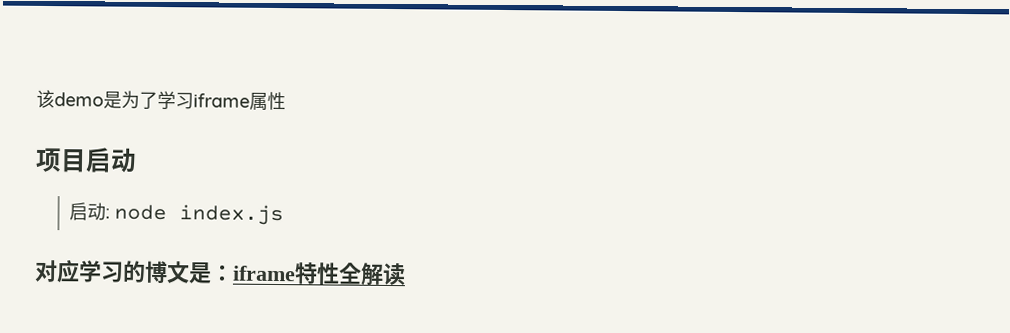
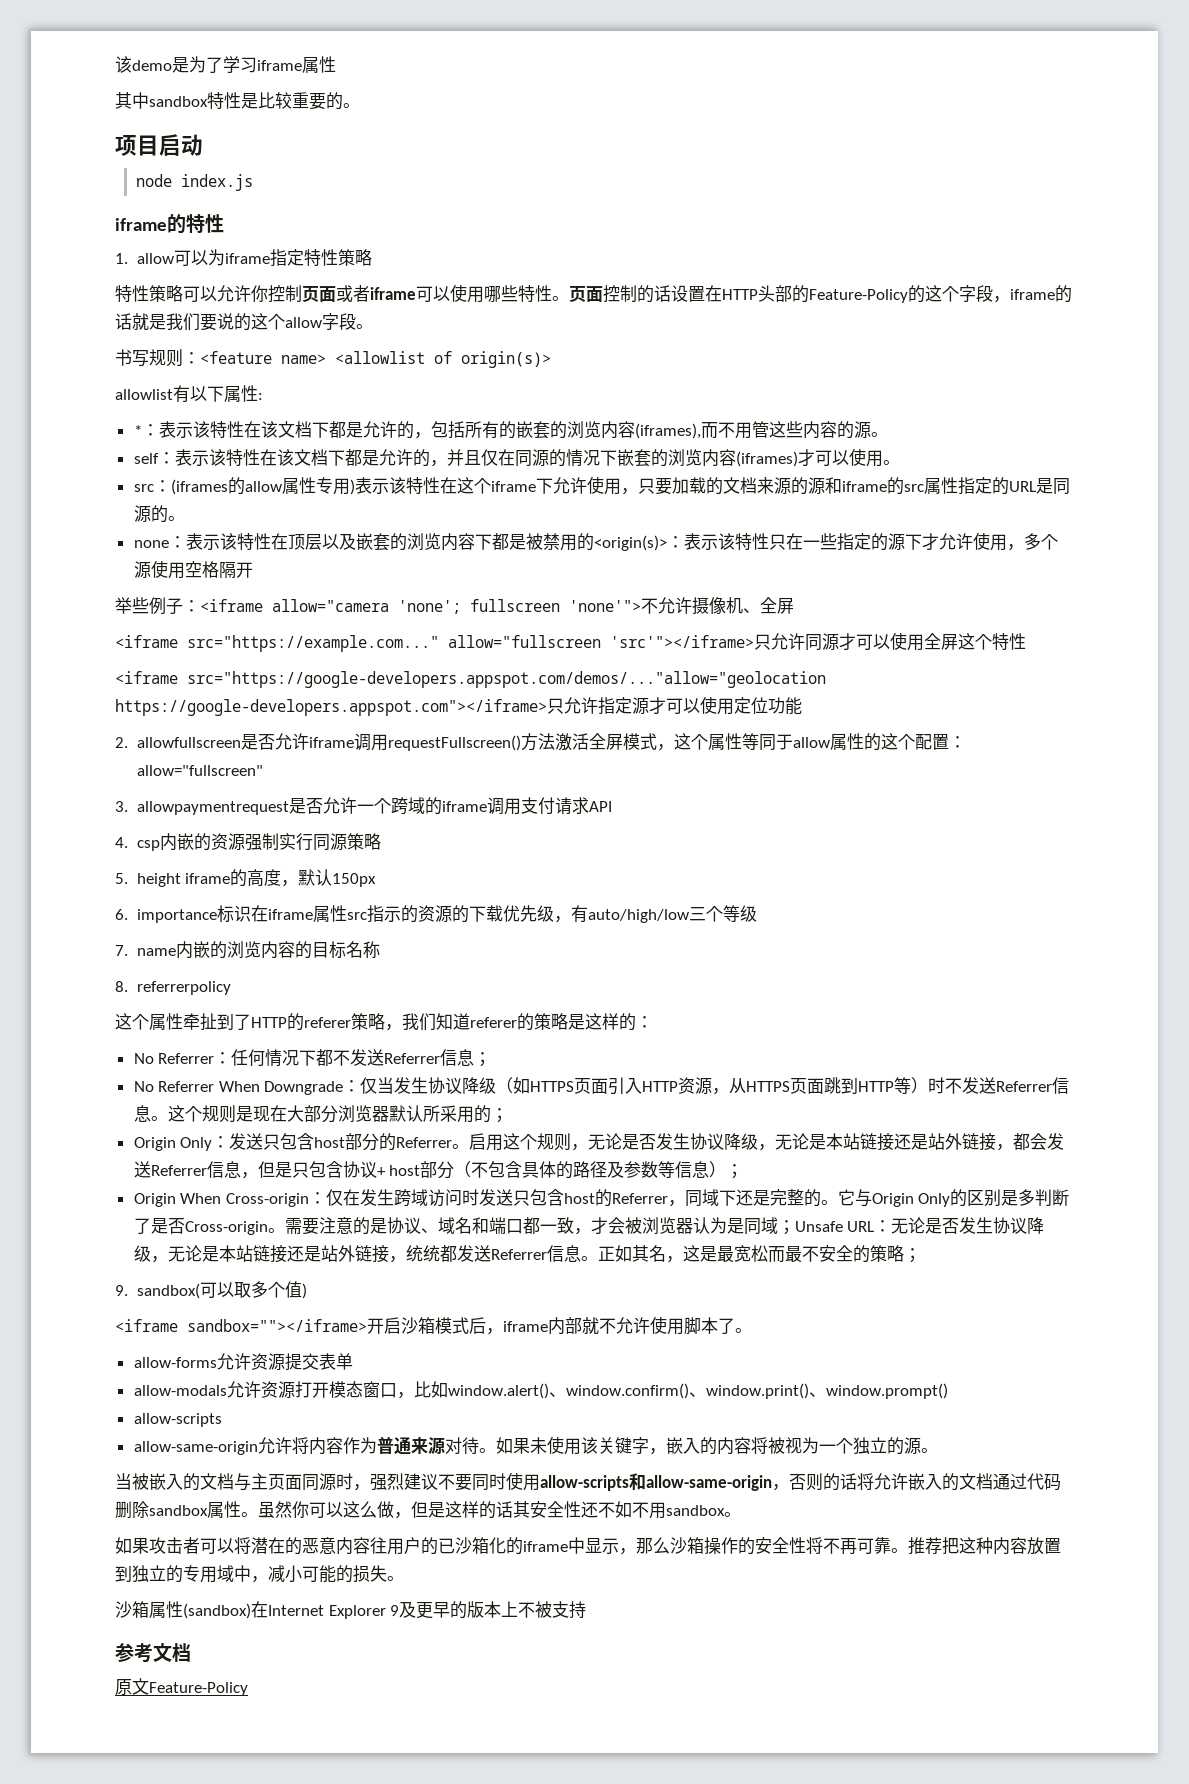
+ 其中sandbox特性是比较重要的。
- 启动: node index.js
+ node index.js
- 对应学习的博文是：iframe特性全解读
+ iframe的特性
+ 1. allow可以为iframe指定特性策略
+ 特性策略可以允许你控制页面或者iframe可以使用哪些特性。页面控制的话设置在HTTP头部的Feature-Policy的这个字段，iframe的话就是我们要说的这个allow字段。
+ 书写规则：<feature name> <allowlist of origin(s)>
+ allowlist有以下属性:
+ *：表示该特性在该文档下都是允许的，包括所有的嵌套的浏览内容(iframes),而不用管这些内容的源。
+ self：表示该特性在该文档下都是允许的，并且仅在同源的情况下嵌套的浏览内容(iframes)才可以使用。
+ src：(iframes的allow属性专用)表示该特性在这个iframe下允许使用，只要加载的文档来源的源和iframe的src属性指定的URL是同源的。
+ none：表示该特性在顶层以及嵌套的浏览内容下都是被禁用的<origin(s)>：表示该特性只在一些指定的源下才允许使用，多个源使用空格隔开
+ 举些例子：<iframe allow="camera 'none'; fullscreen 'none'">不允许摄像机、全屏
+ <iframe src="https://example.com..." allow="fullscreen 'src'"></iframe>只允许同源才可以使用全屏这个特性
+ <iframe src="https://google-developers.appspot.com/demos/..."allow="geolocation https://google-developers.appspot.com"></iframe>只允许指定源才可以使用定位功能
+ 2. allowfullscreen是否允许iframe调用requestFullscreen()方法激活全屏模式，这个属性等同于allow属性的这个配置：allow="fullscreen"
+ 3. allowpaymentrequest是否允许一个跨域的iframe调用支付请求API
+ 4. csp内嵌的资源强制实行同源策略
+ 5. height iframe的高度，默认150px
+ 6. importance标识在iframe属性src指示的资源的下载优先级，有auto/high/low三个等级
+ 7. name内嵌的浏览内容的目标名称
+ 8. referrerpolicy
+ 这个属性牵扯到了HTTP的referer策略，我们知道referer的策略是这样的：
+ No Referrer：任何情况下都不发送Referrer信息；
+ No Referrer When Downgrade：仅当发生协议降级（如HTTPS页面引入HTTP资源，从HTTPS页面跳到HTTP等）时不发送Referrer信息。这个规则是现在大部分浏览器默认所采用的；
+ Origin Only：发送只包含host部分的Referrer。启用这个规则，无论是否发生协议降级，无论是本站链接还是站外链接，都会发送Referrer信息，但是只包含协议+ host部分（不包含具体的路径及参数等信息）；
+ Origin When Cross-origin：仅在发生跨域访问时发送只包含host的Referrer，同域下还是完整的。它与Origin Only的区别是多判断了是否Cross-origin。需要注意的是协议、域名和端口都一致，才会被浏览器认为是同域；Unsafe URL：无论是否发生协议降级，无论是本站链接还是站外链接，统统都发送Referrer信息。正如其名，这是最宽松而最不安全的策略；
+ 9. sandbox(可以取多个值)
+ <iframe sandbox=""></iframe>开启沙箱模式后，iframe内部就不允许使用脚本了。
+ allow-forms允许资源提交表单
+ allow-modals允许资源打开模态窗口，比如window.alert()、window.confirm()、window.print()、window.prompt()
+ allow-scripts
+ allow-same-origin允许将内容作为普通来源对待。如果未使用该关键字，嵌入的内容将被视为一个独立的源。
+ 当被嵌入的文档与主页面同源时，强烈建议不要同时使用allow-scripts和allow-same-origin，否则的话将允许嵌入的文档通过代码删除sandbox属性。虽然你可以这么做，但是这样的话其安全性还不如不用sandbox。
+ 如果攻击者可以将潜在的恶意内容往用户的已沙箱化的iframe中显示，那么沙箱操作的安全性将不再可靠。推荐把这种内容放置到独立的专用域中，减小可能的损失。
+ 沙箱属性(sandbox)在Internet Explorer 9及更早的版本上不被支持
+ 参考文档
+ 原文Feature-Policy

